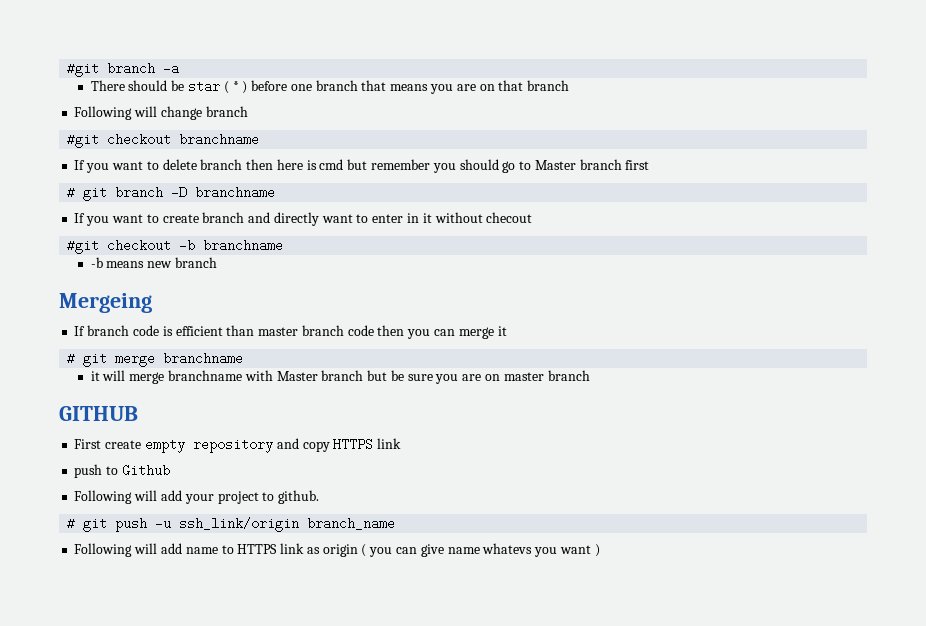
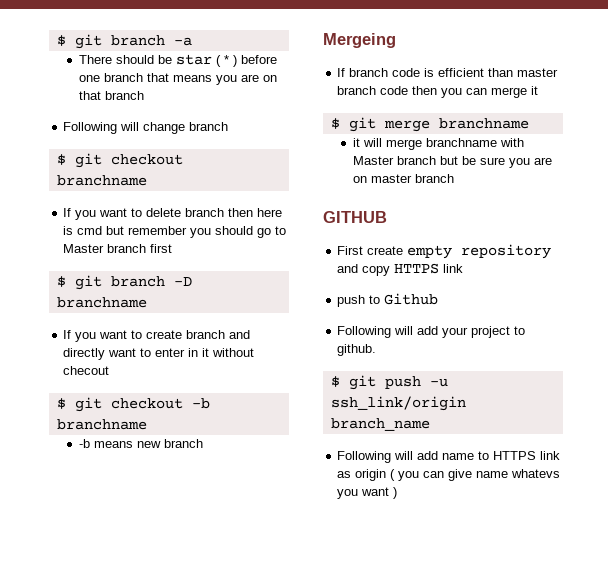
- #git branch -a
+ $ git branch -a
- #git checkout branchname
+ $ git checkout branchname
- # git branch -D branchname
+ $ git branch -D branchname
- #git checkout -b branchname
+ $ git checkout -b branchname
- # git merge branchname
+ $ git merge branchname
- # git push -u ssh_link/origin branch_name
+ $ git push -u ssh_link/origin branch_name

